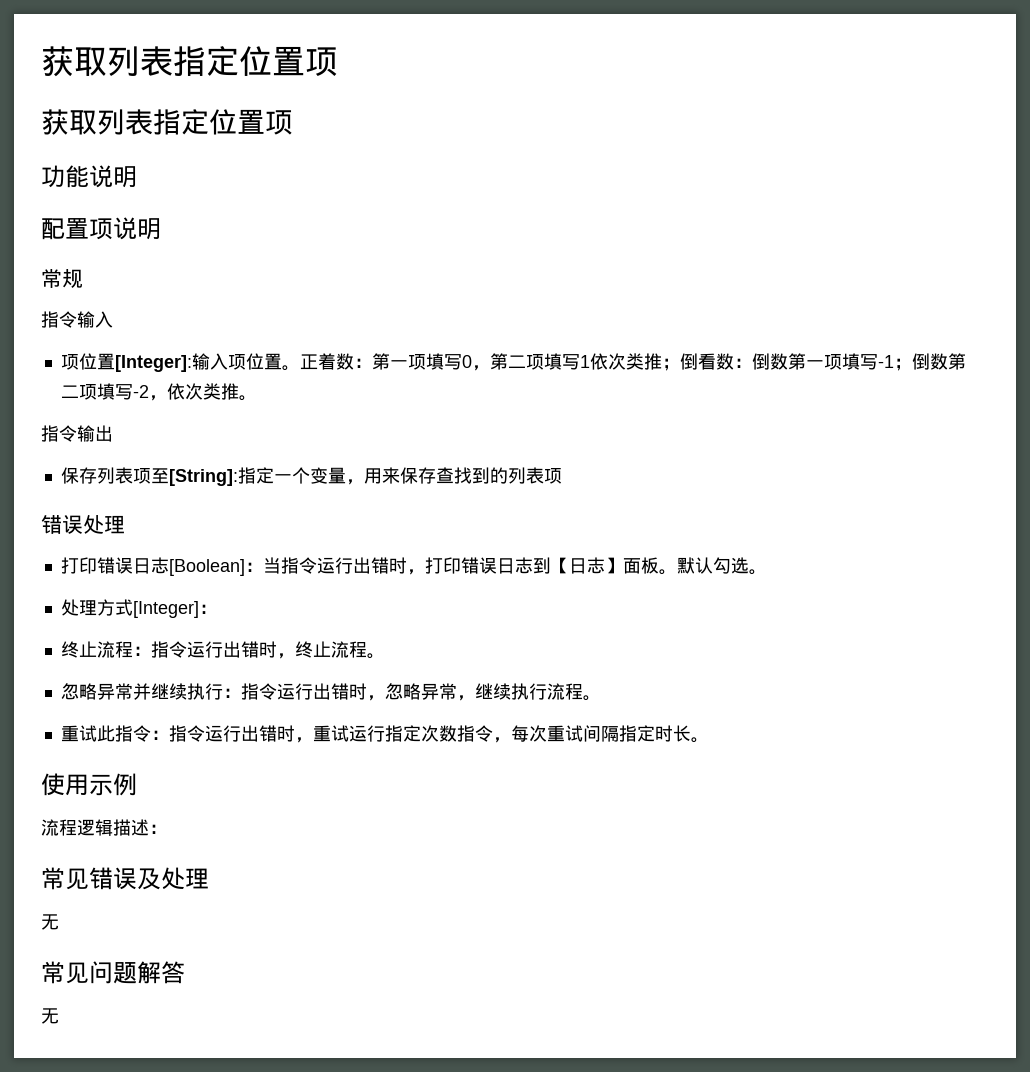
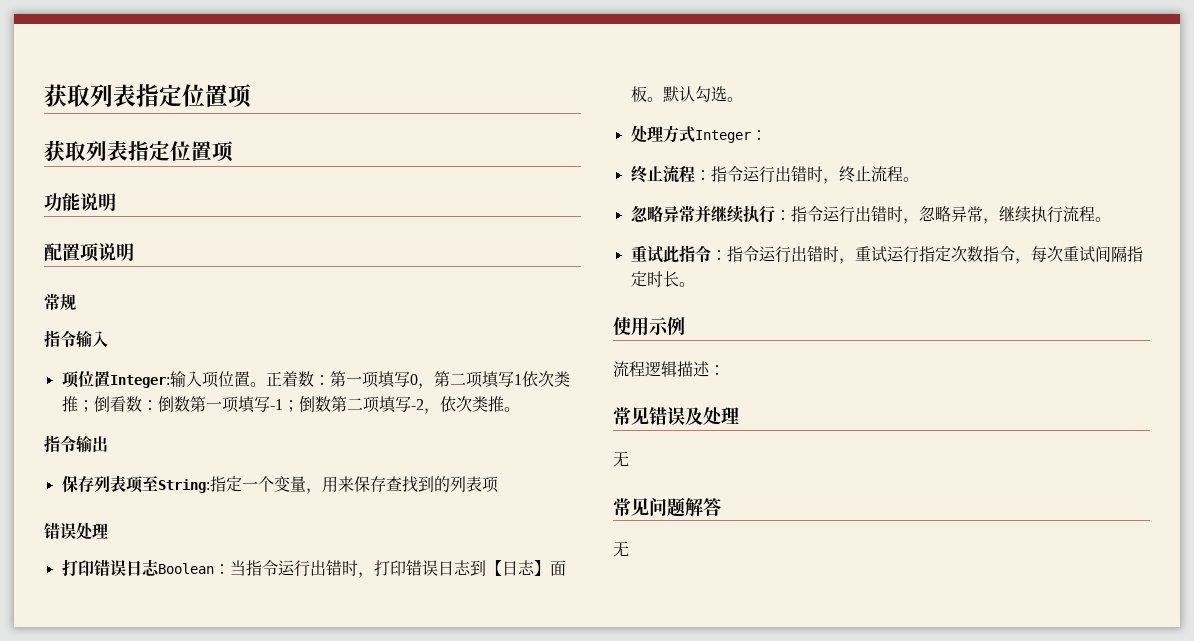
- 项位置[Integer]:输入项位置。
+ 项位置Integer:输入项位置。
- 保存列表项至[String]:指定一个变量，用来保存查找到的列表项
+ 保存列表项至String:指定一个变量，用来保存查找到的列表项
- 打印错误日志[Boolean]：当指令运行出错时，打印错误日志到【日志】面板。
+ 打印错误日志Boolean：当指令运行出错时，打印错误日志到【日志】面板。
- 处理方式[Integer]：
+ 处理方式Integer：

